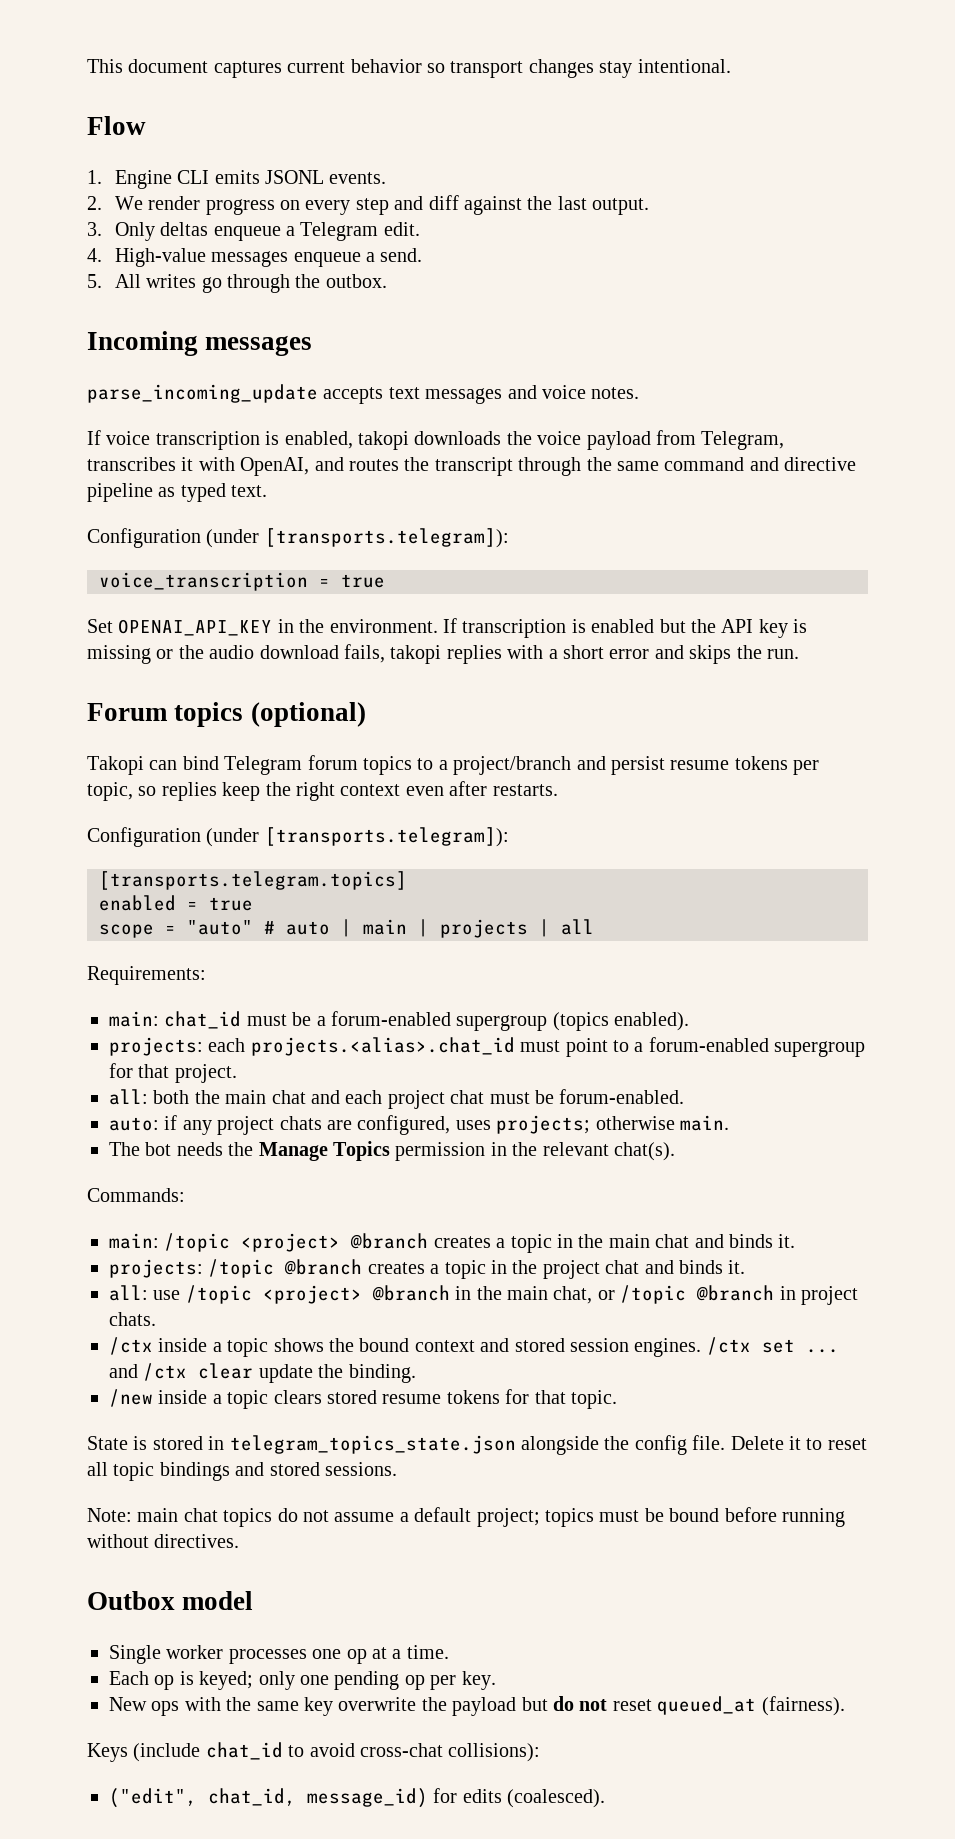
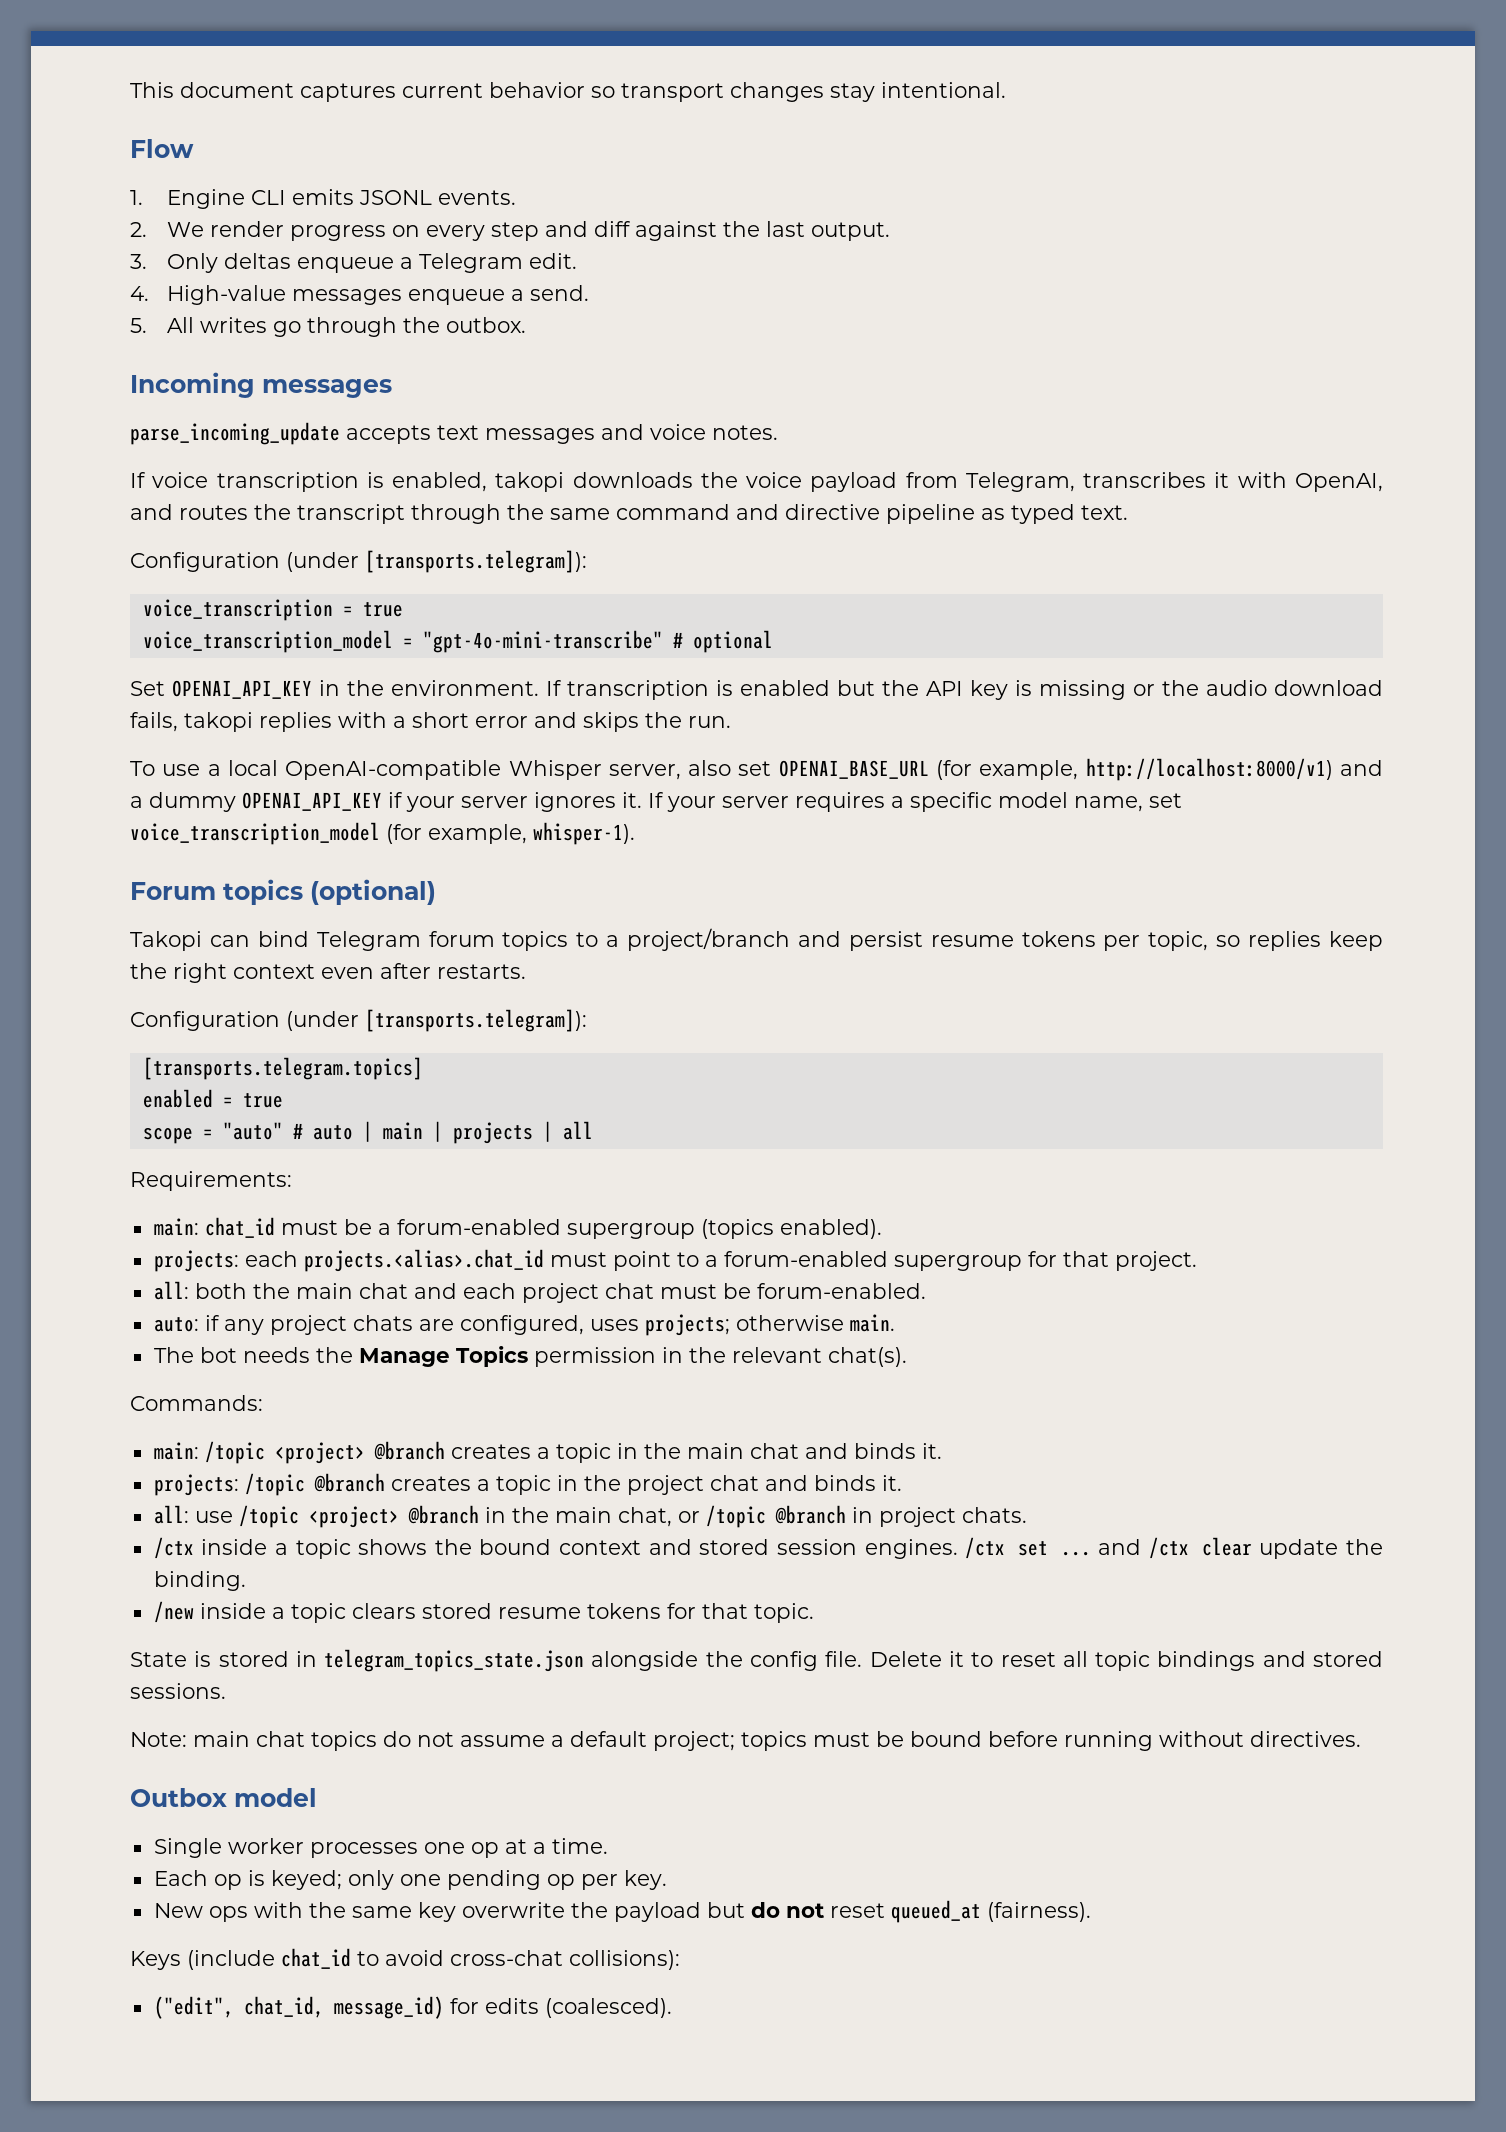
+ voice_transcription_model = "gpt-4o-mini-transcribe" # optional
+ To use a local OpenAI-compatible Whisper server, also set OPENAI_BASE_URL (for example, http://localhost:8000/v1) and a dummy OPENAI_API_KEY if your server ignores it. If your server requires a specific model name, set voice_transcription_model (for example, whisper-1).

